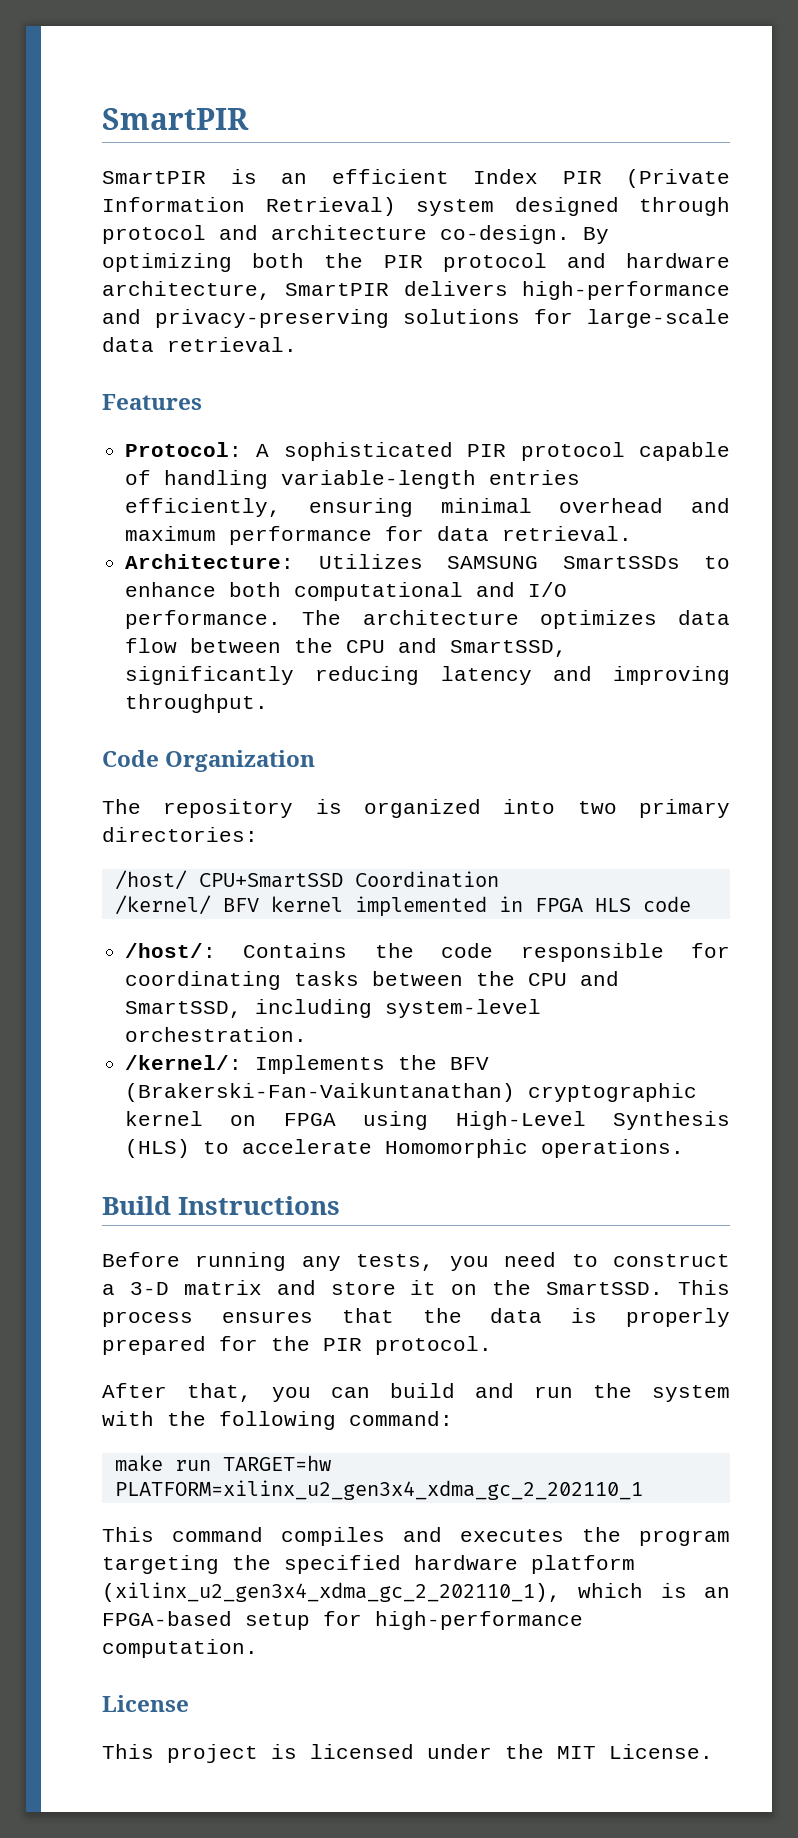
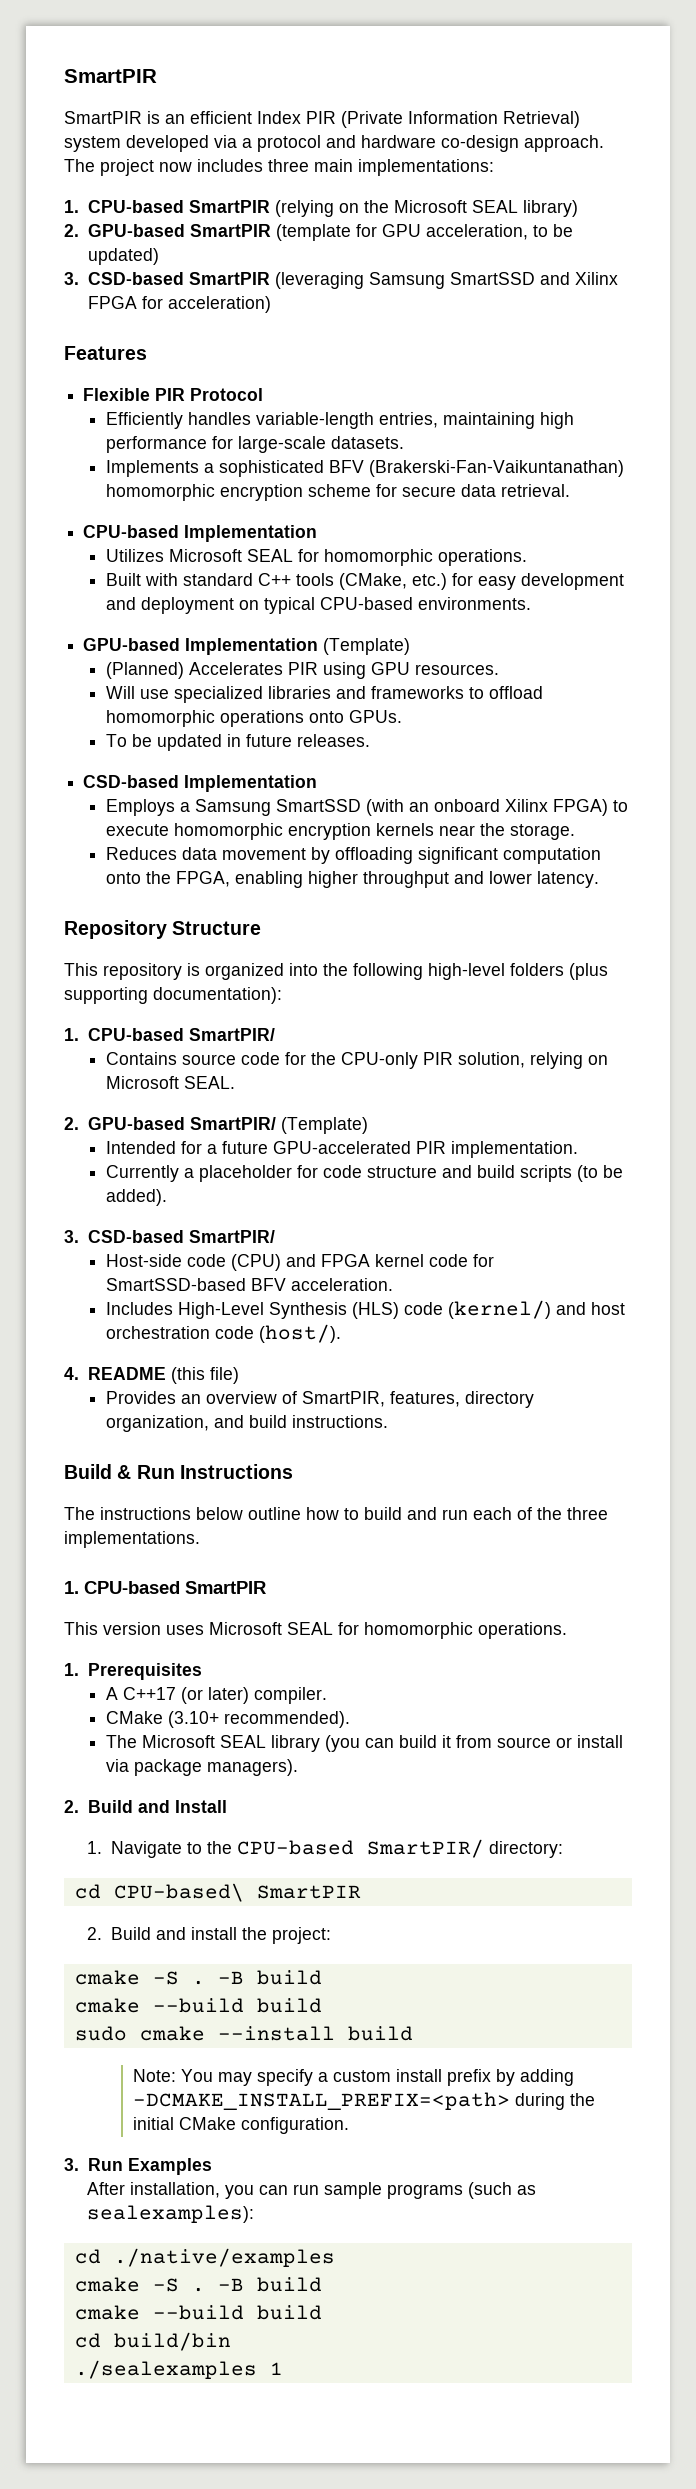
- SmartPIR is an efficient Index PIR (Private Information Retrieval) system designed through protocol and architecture co-design. By optimizing both the PIR protocol and hardware architecture, SmartPIR delivers high-performance and privacy-preserving solutions for large-scale data retrieval.
+ SmartPIR is an efficient Index PIR (Private Information Retrieval) system developed via a protocol and hardware co-design approach. The project now includes three main implementations:
+ 1. CPU-based SmartPIR (relying on the Microsoft SEAL library)
+ 2. GPU-based SmartPIR (template for GPU acceleration, to be updated)
+ 3. CSD-based SmartPIR (leveraging Samsung SmartSSD and Xilinx FPGA for acceleration)
  Features
- Protocol: A sophisticated PIR protocol capable of handling variable-length entries efficiently, ensuring minimal overhead and maximum performance for data retrieval.
- Architecture: Utilizes SAMSUNG SmartSSDs to enhance both computational and I/O performance. The architecture optimizes data flow between the CPU and SmartSSD, significantly reducing latency and improving throughput.
- Code Organization
- The repository is organized into two primary directories:
- /host/ CPU+SmartSSD Coordination
- /kernel/ BFV kernel implemented in FPGA HLS code
- /host/: Contains the code responsible for coordinating tasks between the CPU and SmartSSD, including system-level orchestration.
- /kernel/: Implements the BFV (Brakerski-Fan-Vaikuntanathan) cryptographic kernel on FPGA using High-Level Synthesis (HLS) to accelerate Homomorphic operations.
- Build Instructions
+ Flexible PIR Protocol
+ Efficiently handles variable-length entries, maintaining high performance for large-scale datasets.
+ Implements a sophisticated BFV (Brakerski-Fan-Vaikuntanathan) homomorphic encryption scheme for secure data retrieval.
+ CPU-based Implementation
+ Utilizes Microsoft SEAL for homomorphic operations.
+ Built with standard C++ tools (CMake, etc.) for easy development and deployment on typical CPU-based environments.
+ GPU-based Implementation (Template)
+ (Planned) Accelerates PIR using GPU resources.
+ Will use specialized libraries and frameworks to offload homomorphic operations onto GPUs.
+ To be updated in future releases.
+ CSD-based Implementation
+ Employs a Samsung SmartSSD (with an onboard Xilinx FPGA) to execute homomorphic encryption kernels near the storage.
+ Reduces data movement by offloading significant computation onto the FPGA, enabling higher throughput and lower latency.
+ Repository Structure
+ This repository is organized into the following high-level folders (plus supporting documentation):
+ 1. CPU-based SmartPIR/
+ Contains source code for the CPU-only PIR solution, relying on Microsoft SEAL.
+ 2. GPU-based SmartPIR/ (Template)
+ Intended for a future GPU-accelerated PIR implementation.
+ Currently a placeholder for code structure and build scripts (to be added).
+ 3. CSD-based SmartPIR/
+ Host-side code (CPU) and FPGA kernel code for SmartSSD-based BFV acceleration.
+ Includes High-Level Synthesis (HLS) code (kernel/) and host orchestration code (host/).
+ 4. README (this file)
+ Provides an overview of SmartPIR, features, directory organization, and build instructions.
+ Build & Run Instructions
- Before running any tests, you need to construct a 3-D matrix and store it on the SmartSSD. This process ensures that the data is properly prepared for the PIR protocol.
- After that, you can build and run the system with the following command:
- make run TARGET=hw PLATFORM=xilinx_u2_gen3x4_xdma_gc_2_202110_1
- This command compiles and executes the program targeting the specified hardware platform (xilinx_u2_gen3x4_xdma_gc_2_202110_1), which is an FPGA-based setup for high-performance computation.
- License
- This project is licensed under the MIT License.
+ The instructions below outline how to build and run each of the three implementations.
+ 1. CPU-based SmartPIR
+ This version uses Microsoft SEAL for homomorphic operations.
+ 1. Prerequisites
+ A C++17 (or later) compiler.
+ CMake (3.10+ recommended).
+ The Microsoft SEAL library (you can build it from source or install via package managers).
+ 2. Build and Install
+ 1. Navigate to the CPU-based SmartPIR/ directory:
+ cd CPU-based\ SmartPIR
+ 2. Build and install the project:
+ cmake -S . -B build
+ cmake --build build
+ sudo cmake --install build
+ Note: You may specify a custom install prefix by adding -DCMAKE_INSTALL_PREFIX=<path> during the initial CMake configuration.
+ 3. Run Examples
+ After installation, you can run sample programs (such as sealexamples):
+ cd ./native/examples
+ cmake -S . -B build
+ cmake --build build
+ cd build/bin
+ ./sealexamples 1

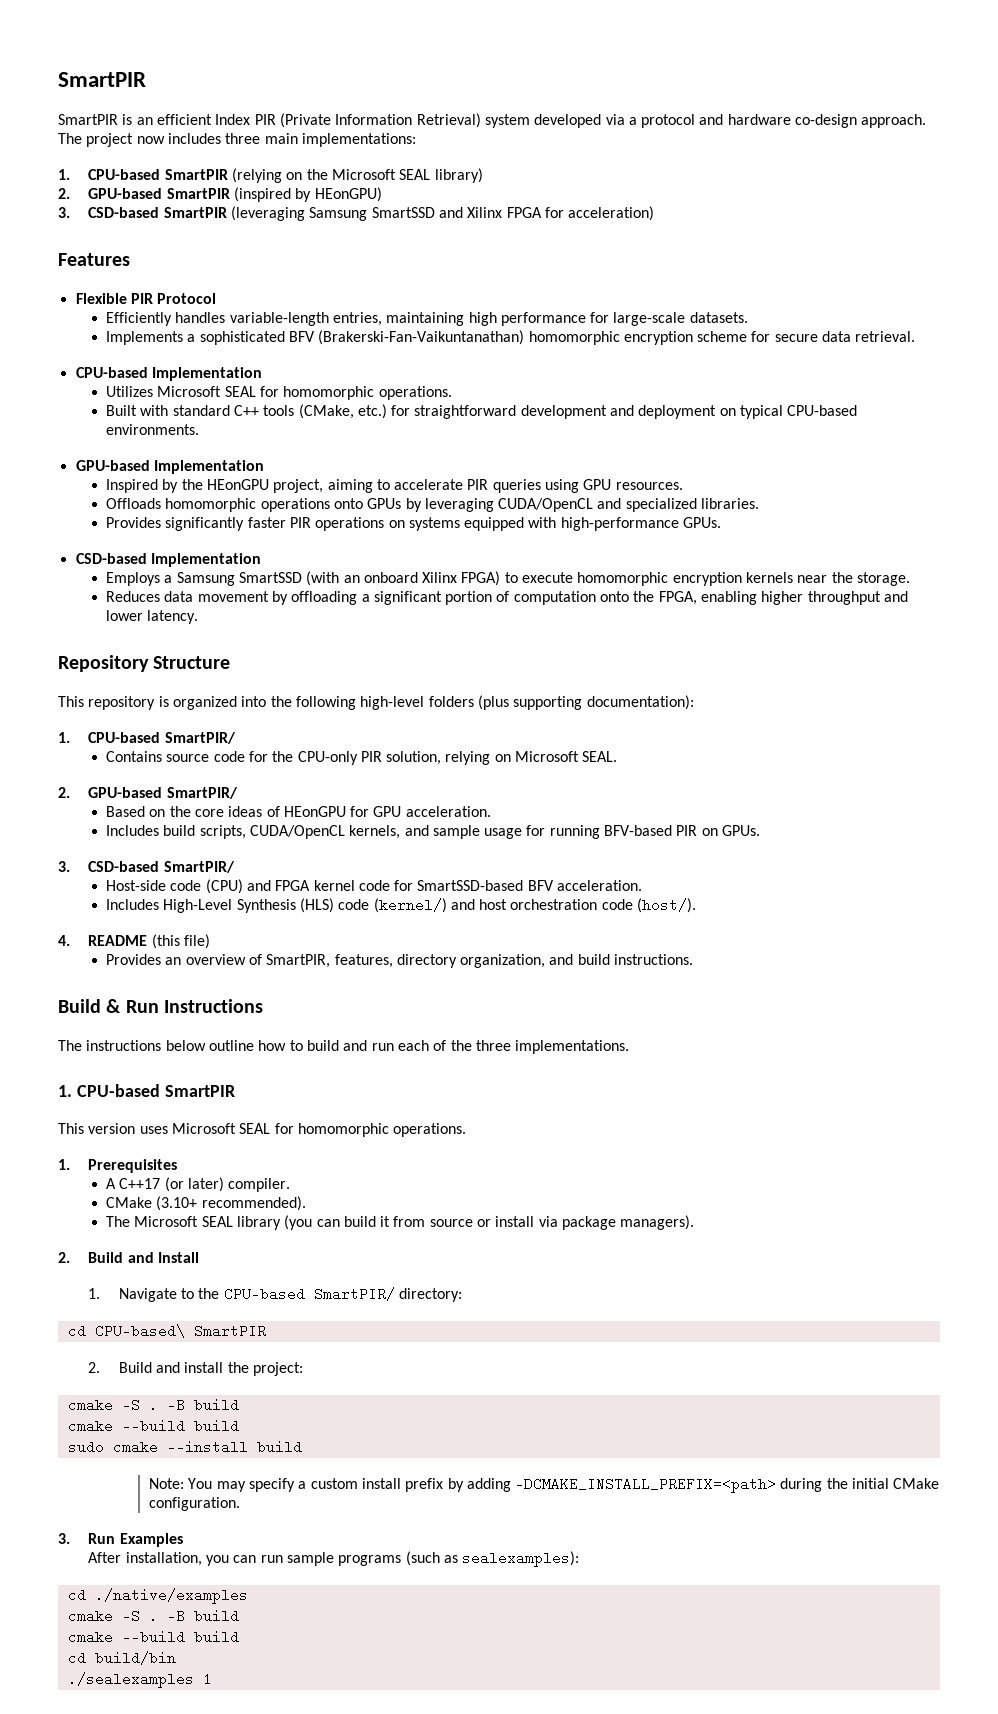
- 2. GPU-based SmartPIR (template for GPU acceleration, to be updated)
+ 2. GPU-based SmartPIR (inspired by HEonGPU)
- Built with standard C++ tools (CMake, etc.) for easy development and deployment on typical CPU-based environments.
+ Built with standard C++ tools (CMake, etc.) for straightforward development and deployment on typical CPU-based environments.
- GPU-based Implementation (Template)
- (Planned) Accelerates PIR using GPU resources.
- Will use specialized libraries and frameworks to offload homomorphic operations onto GPUs.
- To be updated in future releases.
+ GPU-based Implementation
+ Inspired by the HEonGPU project, aiming to accelerate PIR queries using GPU resources.
+ Offloads homomorphic operations onto GPUs by leveraging CUDA/OpenCL and specialized libraries.
+ Provides significantly faster PIR operations on systems equipped with high-performance GPUs.
- Reduces data movement by offloading significant computation onto the FPGA, enabling higher throughput and lower latency.
+ Reduces data movement by offloading a significant portion of computation onto the FPGA, enabling higher throughput and lower latency.
- 2. GPU-based SmartPIR/ (Template)
- Intended for a future GPU-accelerated PIR implementation.
- Currently a placeholder for code structure and build scripts (to be added).
+ 2. GPU-based SmartPIR/
+ Based on the core ideas of HEonGPU for GPU acceleration.
+ Includes build scripts, CUDA/OpenCL kernels, and sample usage for running BFV-based PIR on GPUs.

